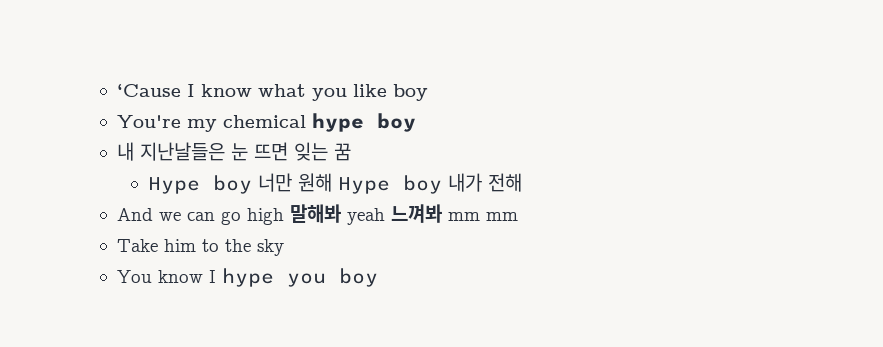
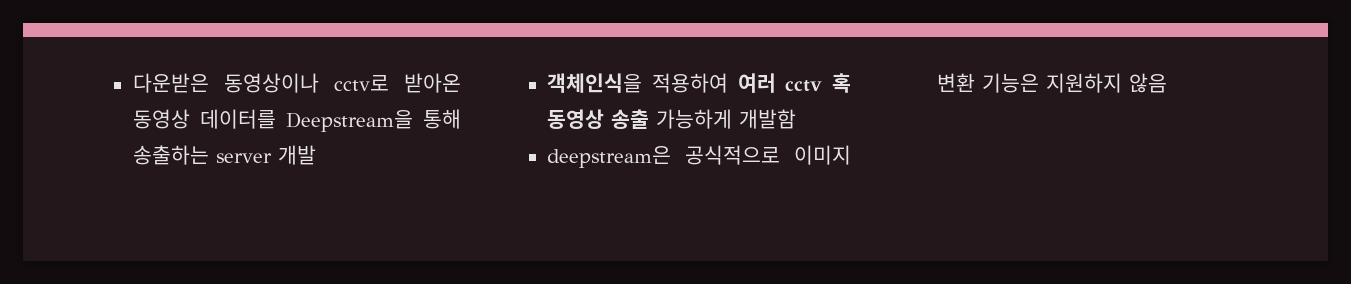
- ‘Cause I know what you like boy
- You're my chemical hype boy
- 내 지난날들은 눈 뜨면 잊는 꿈
- Hype boy 너만 원해 Hype boy 내가 전해
- And we can go high 말해봐 yeah 느껴봐 mm mm
- Take him to the sky
- You know I hype you boy
+ 다운받은 동영상이나 cctv로 받아온 동영상 데이터를 Deepstream을 통해 송출하는 server 개발
+ 객체인식을 적용하여 여러 cctv 혹 동영상 송출 가능하게 개발함
+ deepstream은 공식적으로 이미지 변환 기능은 지원하지 않음

